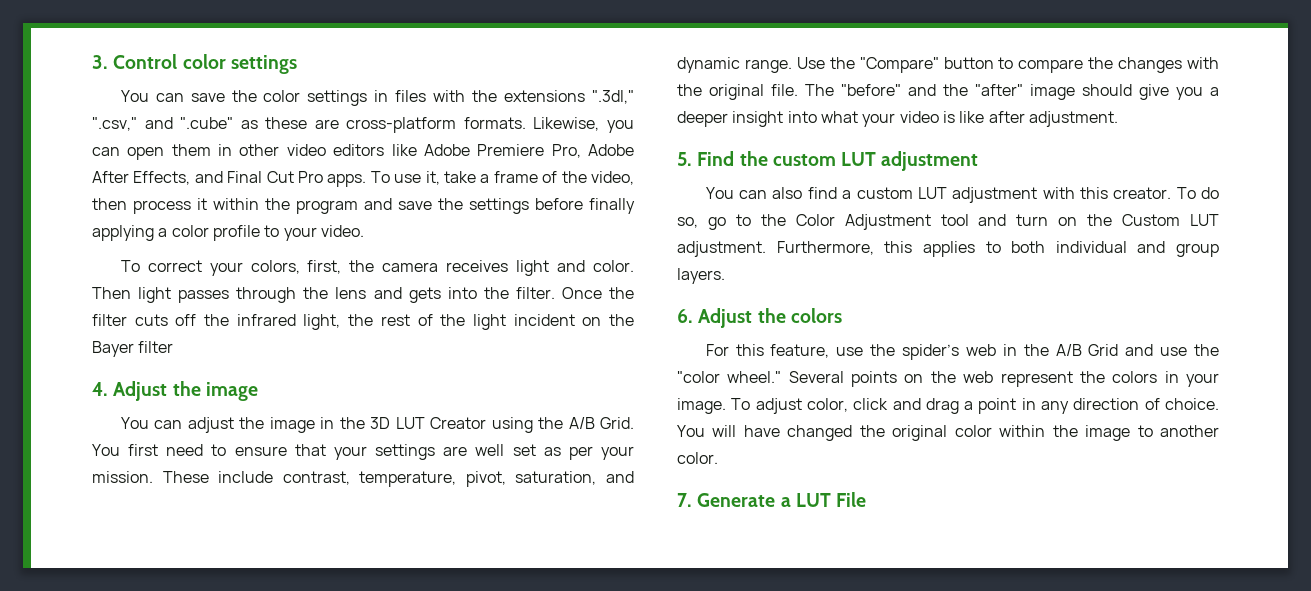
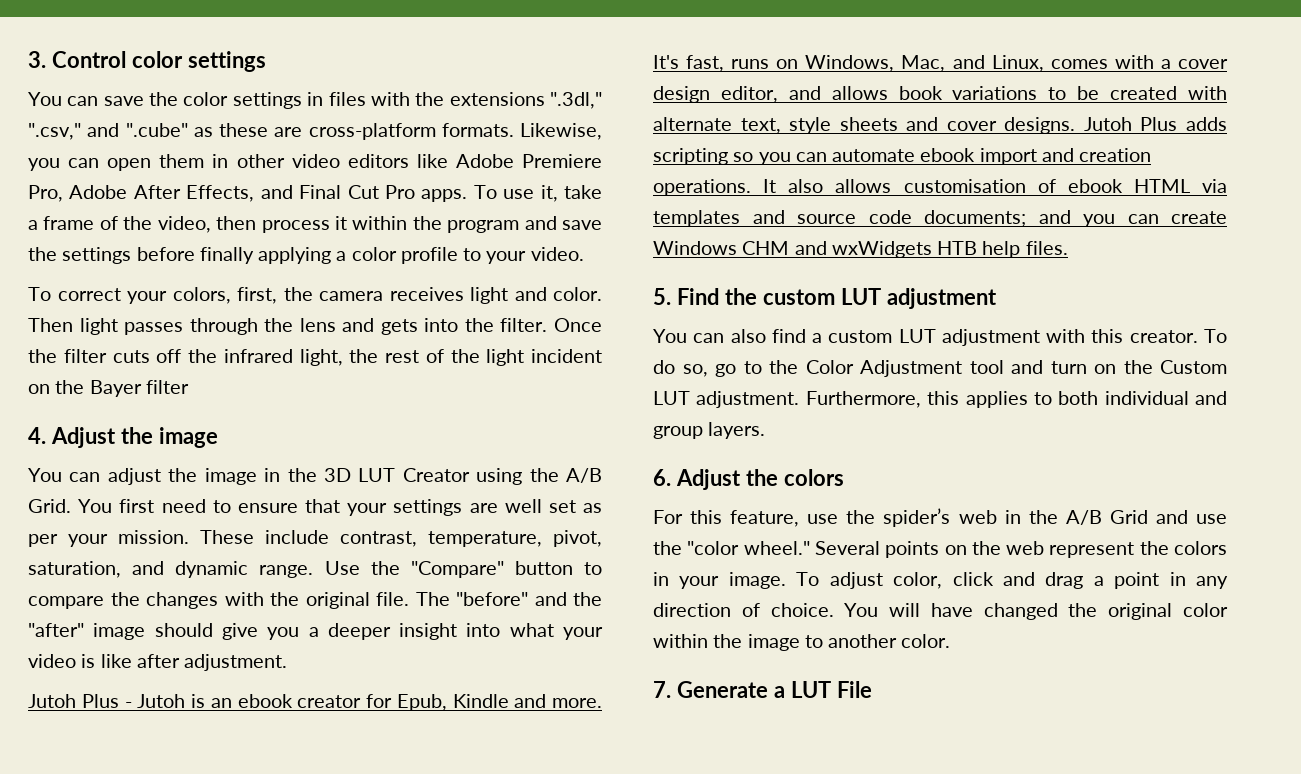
+ Jutoh Plus - Jutoh is an ebook creator for Epub, Kindle and more. It's fast, runs on Windows, Mac, and Linux, comes with a cover design editor, and allows book variations to be created with alternate text, style sheets and cover designs. Jutoh Plus adds scripting so you can automate ebook import and creation operations. It also allows customisation of ebook HTML via templates and source code documents; and you can create Windows CHM and wxWidgets HTB help files.

